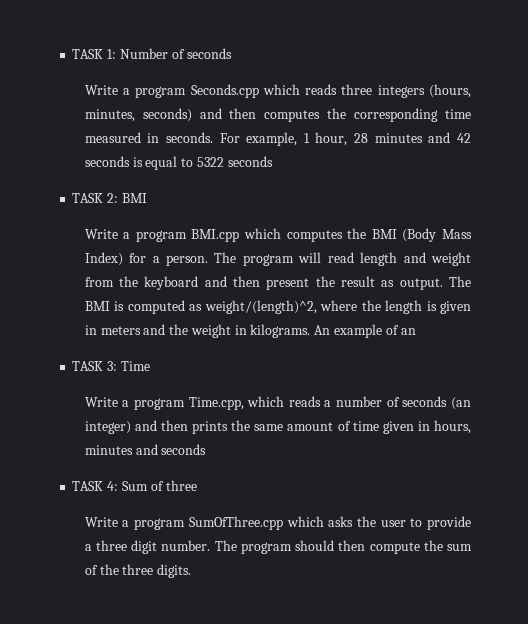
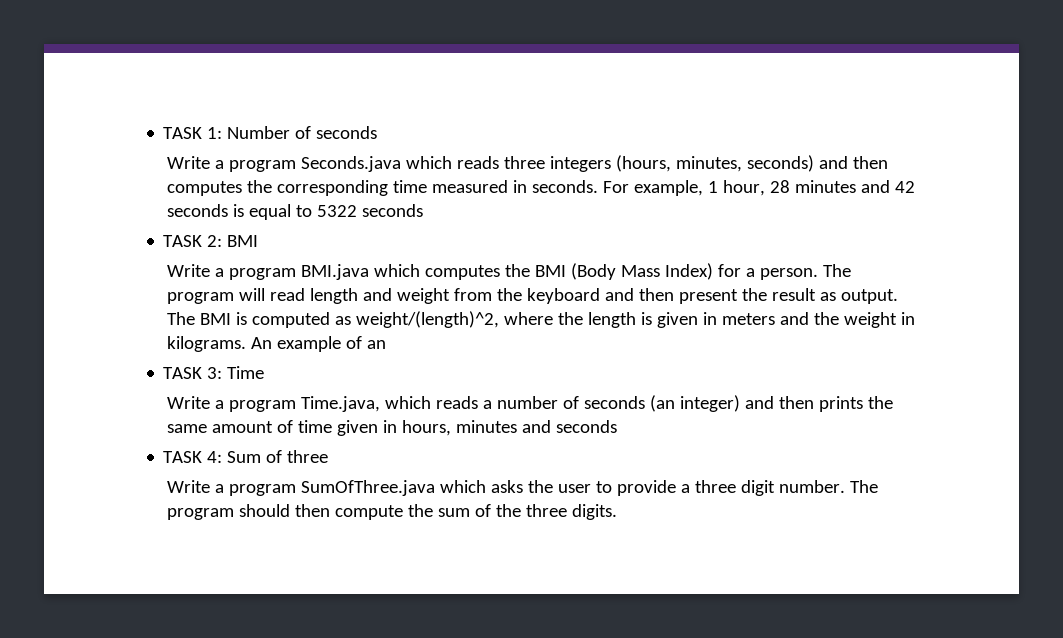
- Write a program Seconds.cpp which reads three integers (hours, minutes, seconds) and then computes the corresponding time measured in seconds.
+ Write a program Seconds.java which reads three integers (hours, minutes, seconds) and then computes the corresponding time measured in seconds.
- Write a program BMI.cpp which computes the BMI (Body Mass Index) for a person.
+ Write a program BMI.java which computes the BMI (Body Mass Index) for a person.
- Write a program Time.cpp, which reads a number of seconds (an integer) and then prints the same amount of time given in hours, minutes and seconds
+ Write a program Time.java, which reads a number of seconds (an integer) and then prints the same amount of time given in hours, minutes and seconds
- Write a program SumOfThree.cpp which asks the user to provide a three digit number.
+ Write a program SumOfThree.java which asks the user to provide a three digit number.

